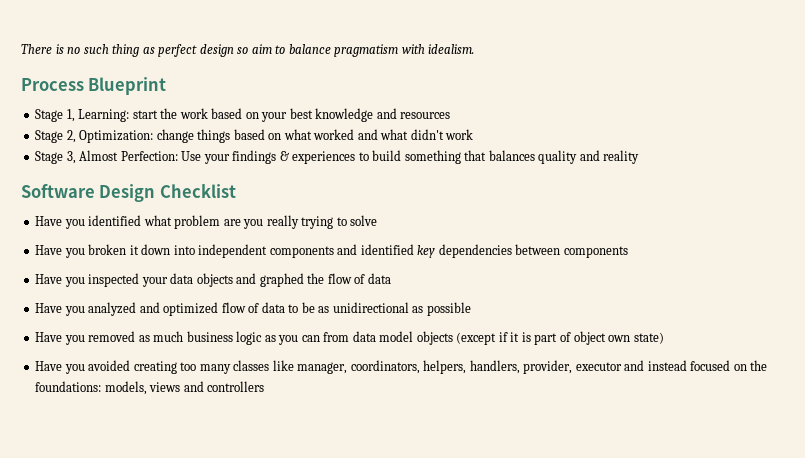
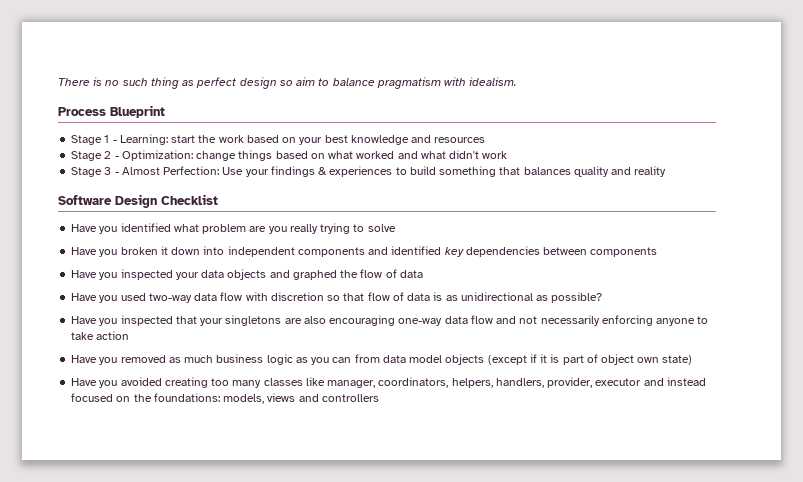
- Stage 1, Learning: start the work based on your best knowledge and resources
+ Stage 1 - Learning: start the work based on your best knowledge and resources
- Stage 2, Optimization: change things based on what worked and what didn't work
+ Stage 2 - Optimization: change things based on what worked and what didn't work
- Stage 3, Almost Perfection: Use your findings & experiences to build something that balances quality and reality
+ Stage 3 - Almost Perfection: Use your findings & experiences to build something that balances quality and reality
- Have you analyzed and optimized flow of data to be as unidirectional as possible
+ Have you used two-way data flow with discretion so that flow of data is as unidirectional as possible?
+ Have you inspected that your singletons are also encouraging one-way data flow and not necessarily enforcing anyone to take action

